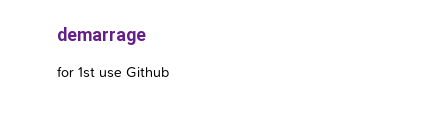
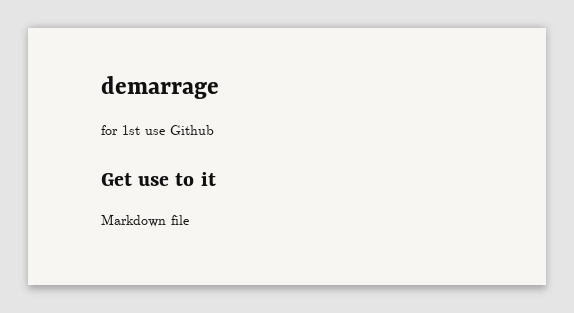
+ Get use to it
+ Markdown file

